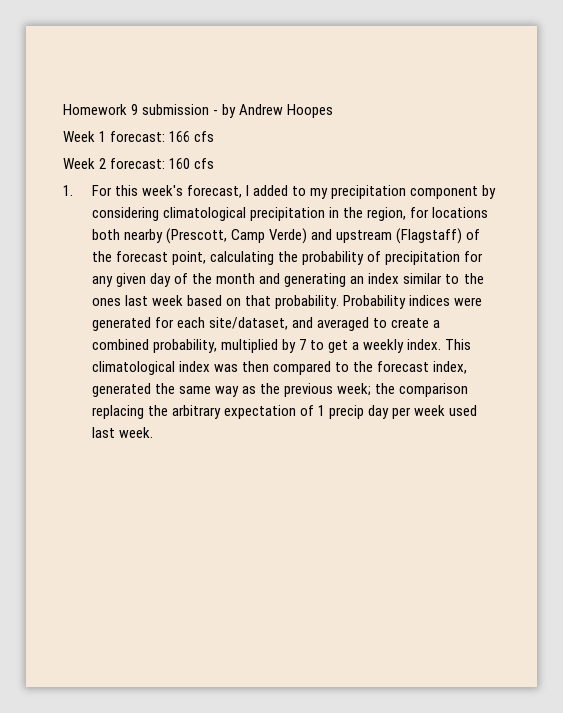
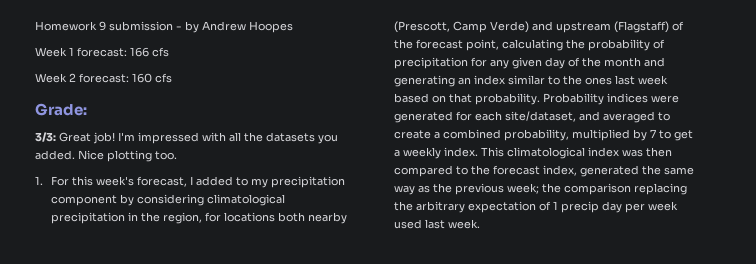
+ Grade:
+ 3/3: Great job! I'm impressed with all the datasets you added. Nice plotting too.

